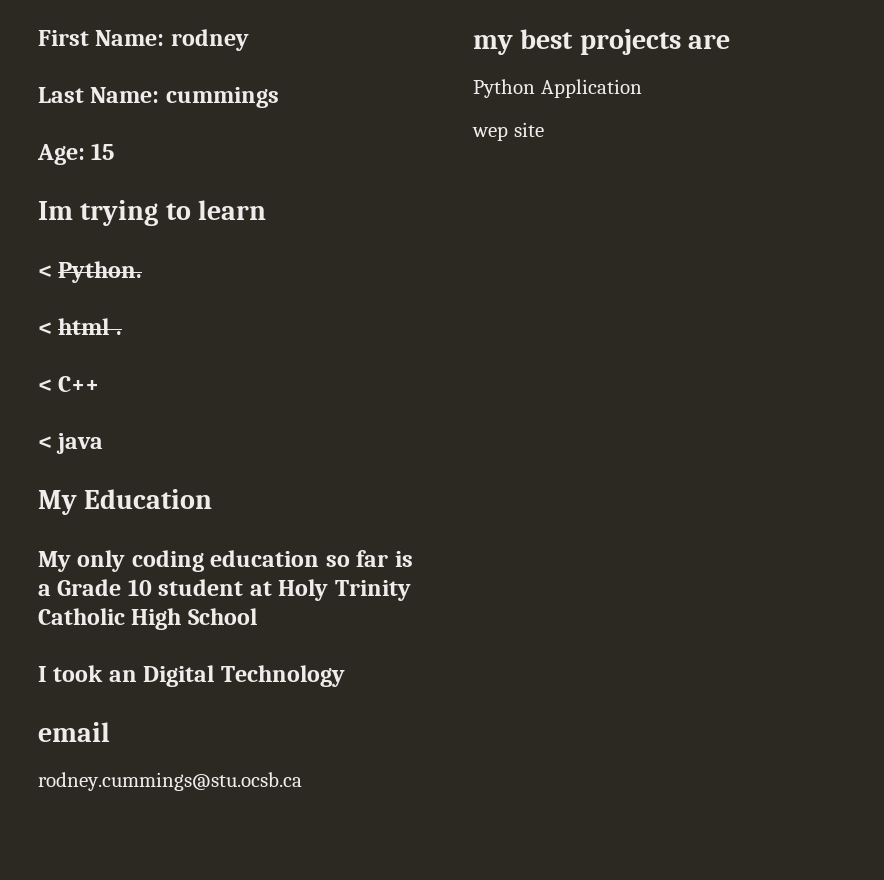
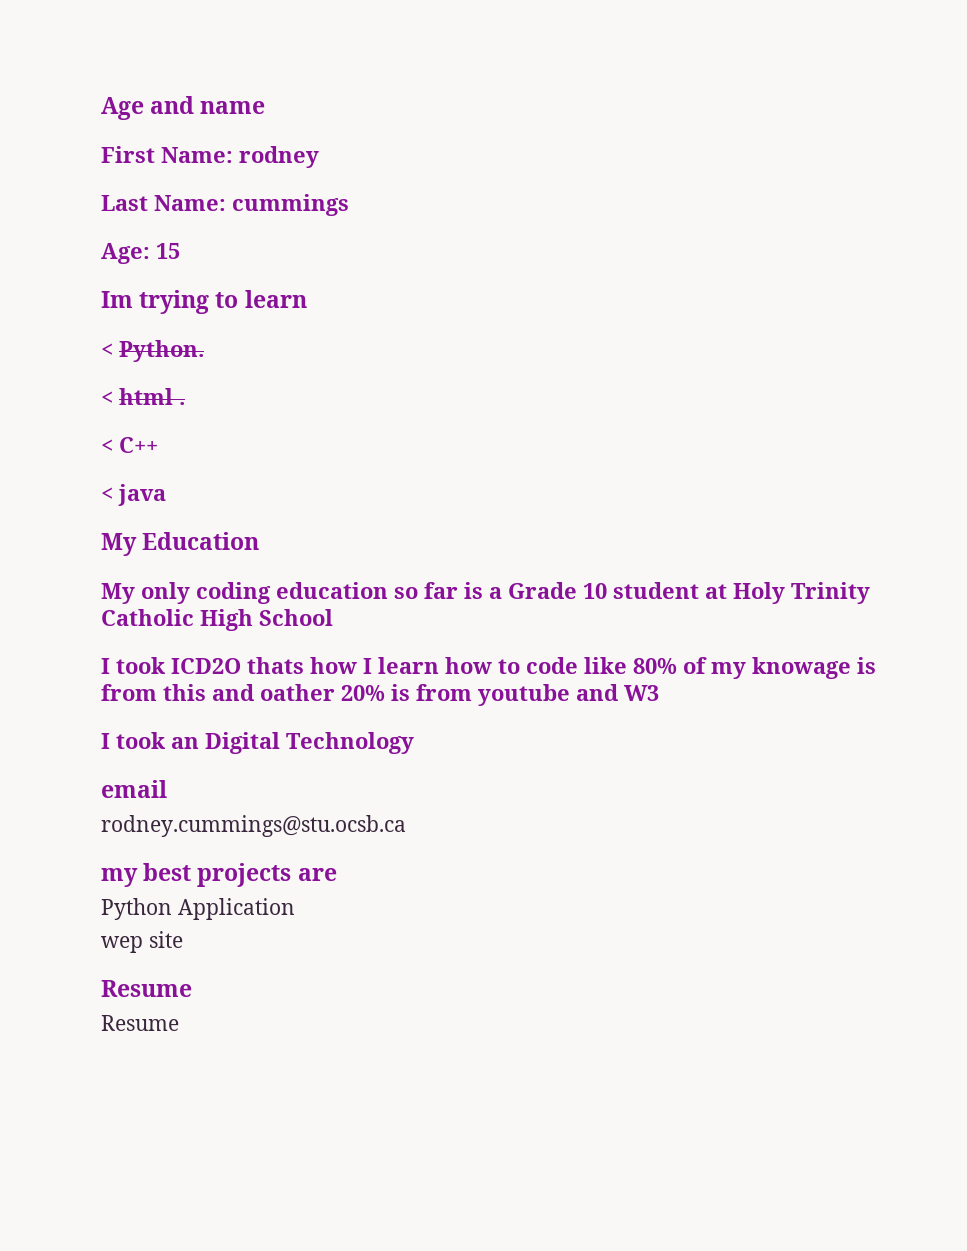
+ Age and name
+ I took ICD2O thats how I learn how to code like 80% of my knowage is from this and oather 20% is from youtube and W3
  wep site
+ Resume
+ Resume

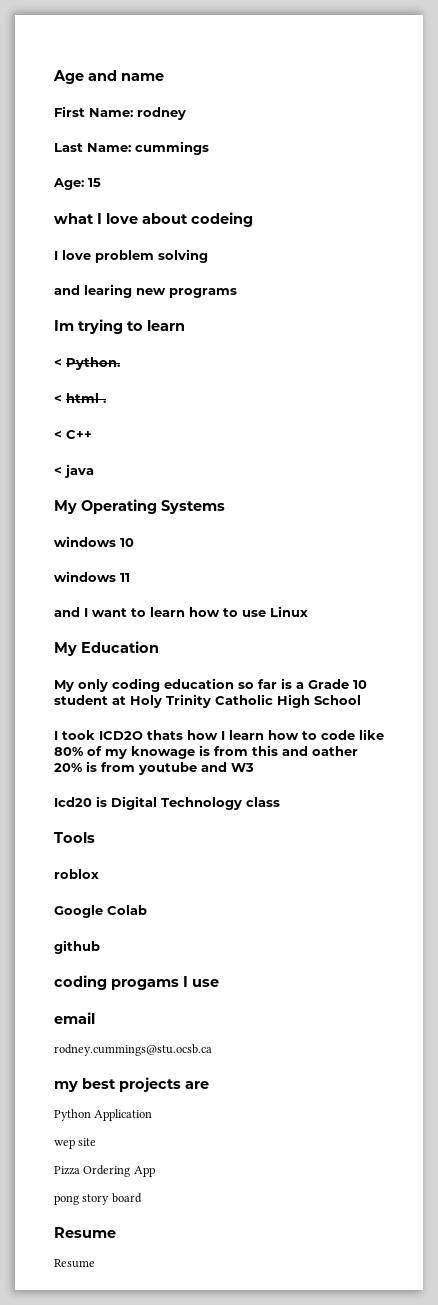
+ what I love about codeing
+ I love problem solving
+ and learing new programs
+ My Operating Systems
+ windows 10
+ windows 11
+ and I want to learn how to use Linux
- I took an Digital Technology
+ Icd20 is Digital Technology class
+ Tools
+ roblox
+ Google Colab
+ github
+ coding progams I use
+ Pizza Ordering App
+ pong story board

